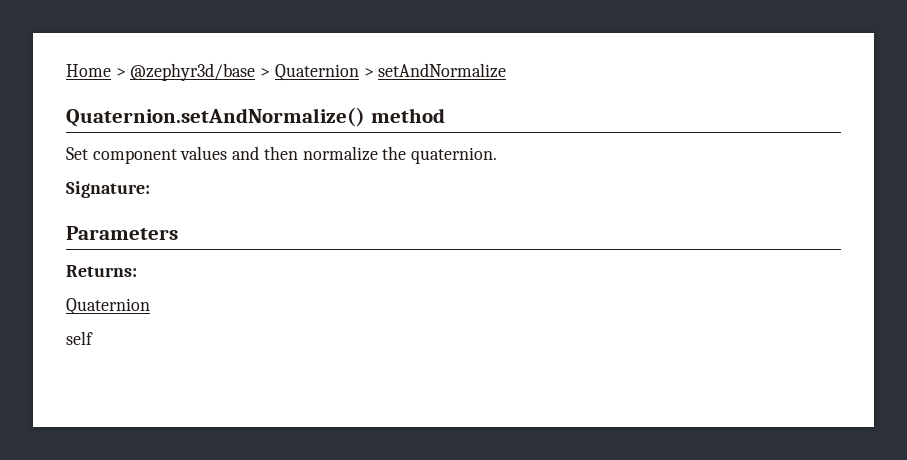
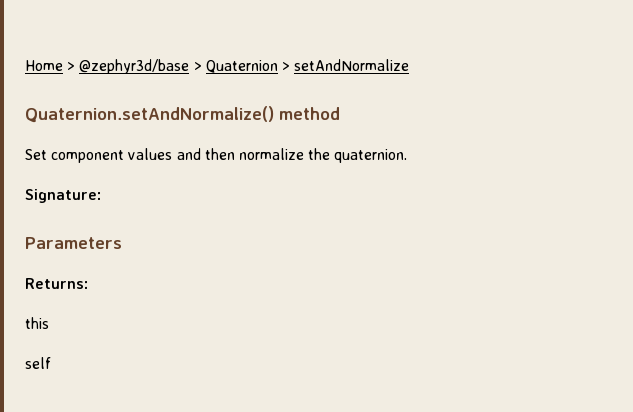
  Returns:
- Quaternion
+ this

